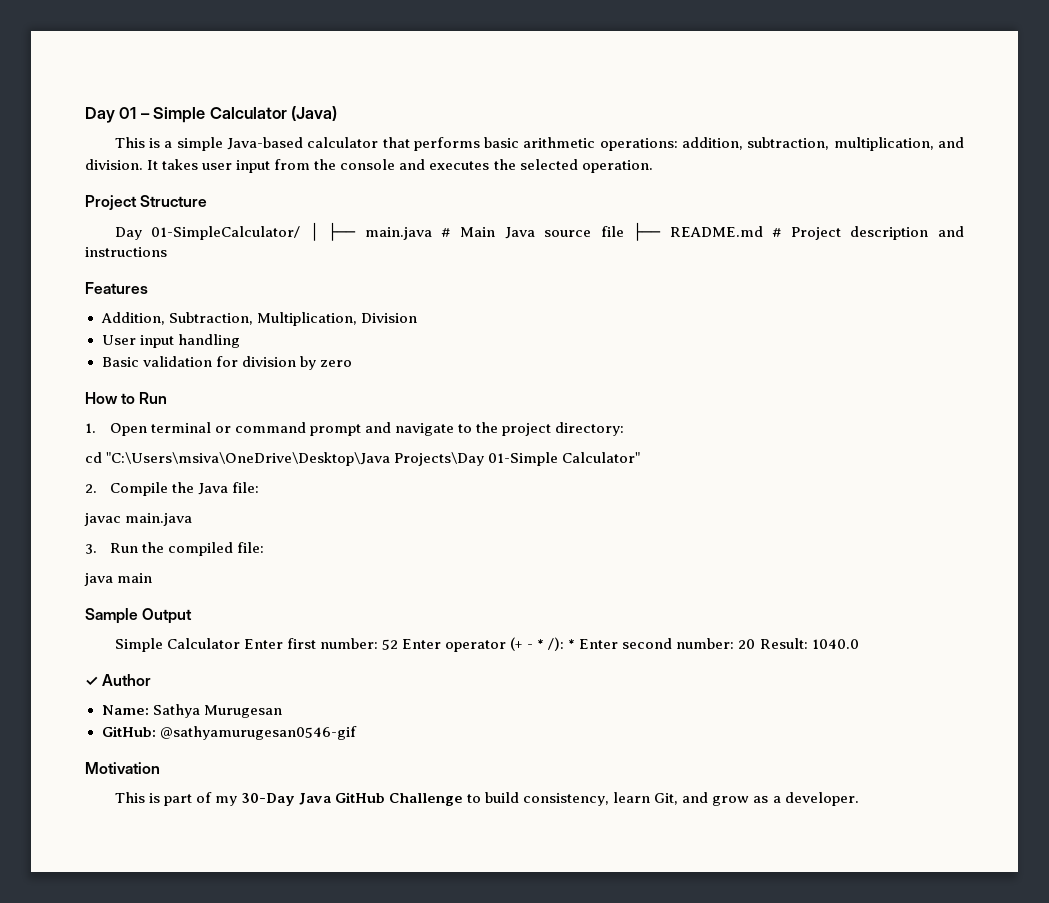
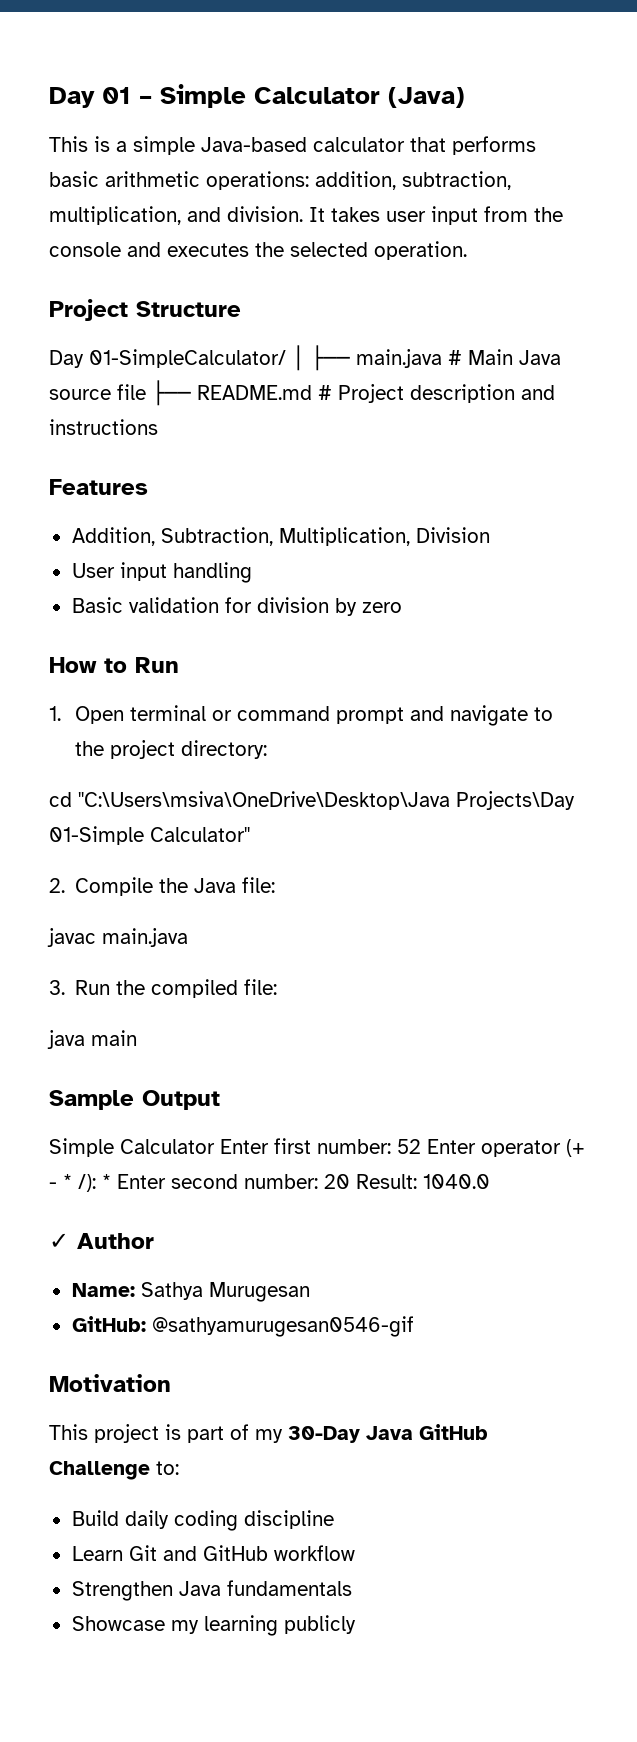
- This is part of my 30-Day Java GitHub Challenge to build consistency, learn Git, and grow as a developer.
+ This project is part of my 30-Day Java GitHub Challenge to:
+ Build daily coding discipline
+ Learn Git and GitHub workflow
+ Strengthen Java fundamentals
+ Showcase my learning publicly

